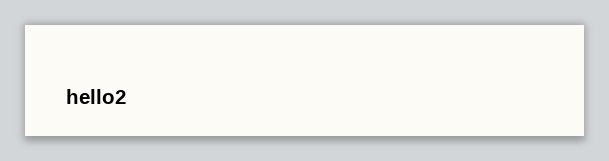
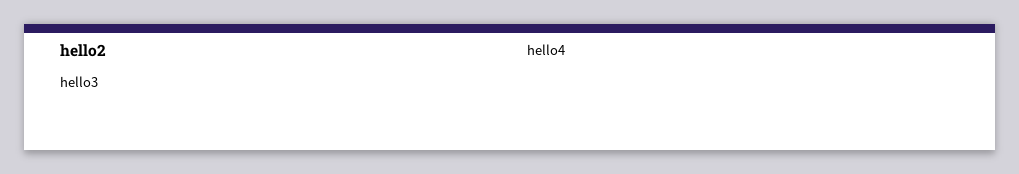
+ hello3
+ hello4

